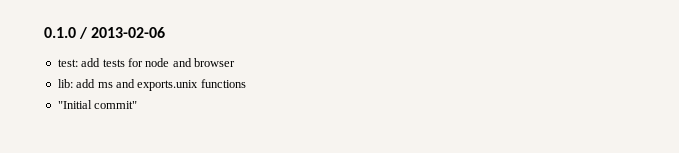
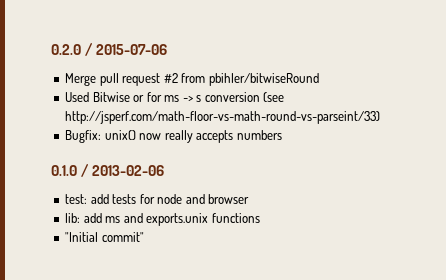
+ 0.2.0 / 2015-07-06
+ Merge pull request #2 from pbihler/bitwiseRound
+ Used Bitwise or for ms -> s conversion (see http://jsperf.com/math-floor-vs-math-round-vs-parseint/33)
+ Bugfix: unix() now really accepts numbers

